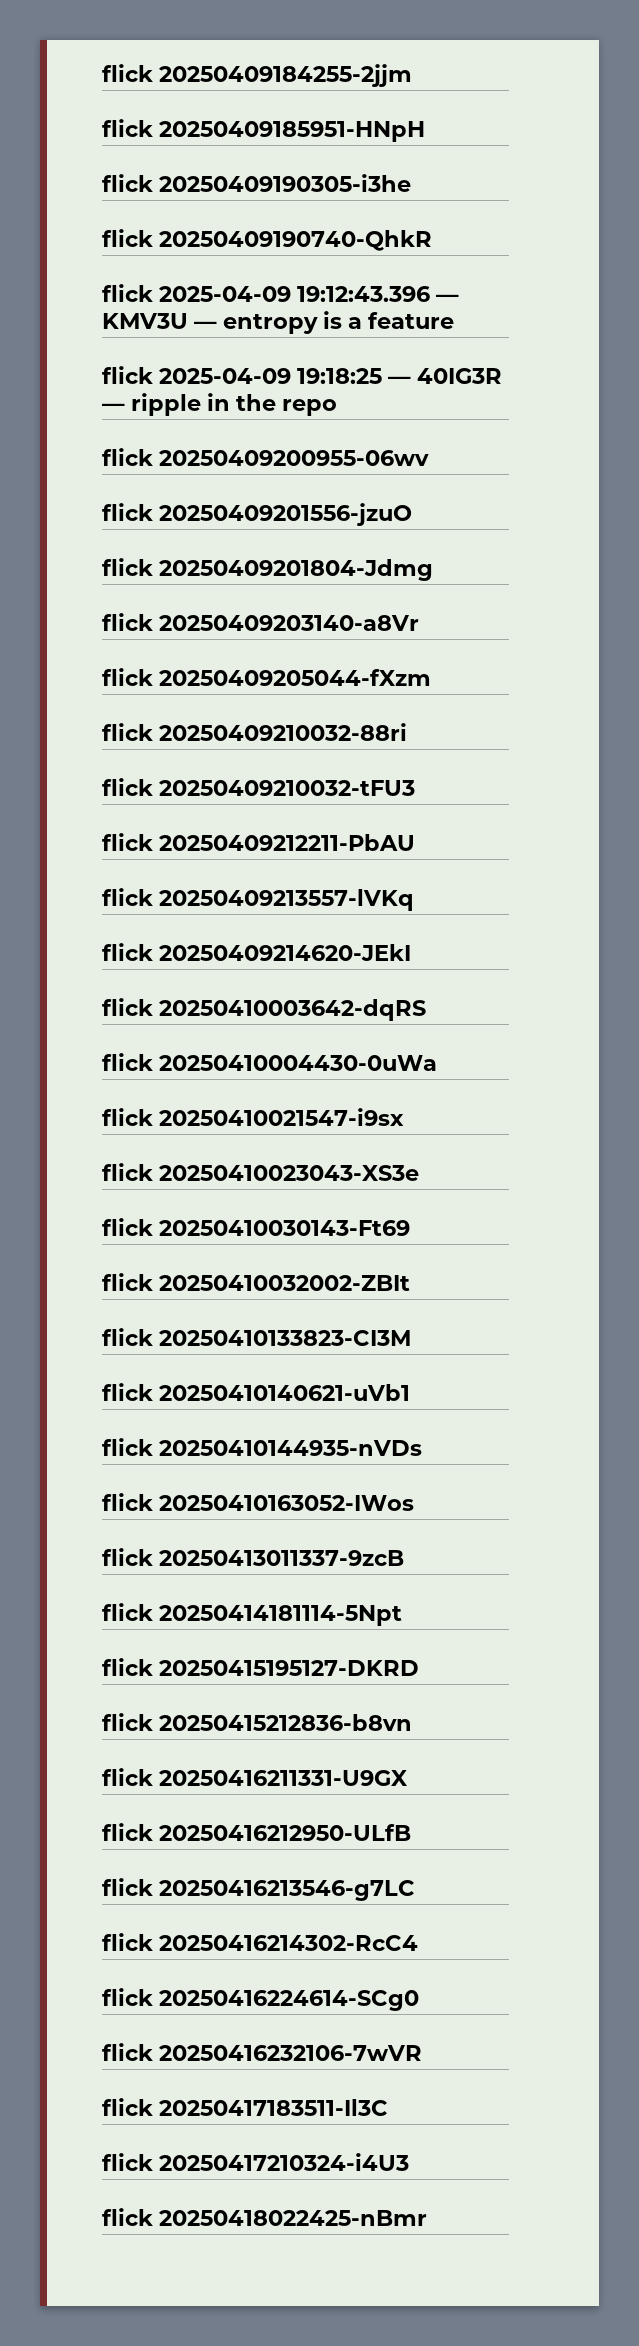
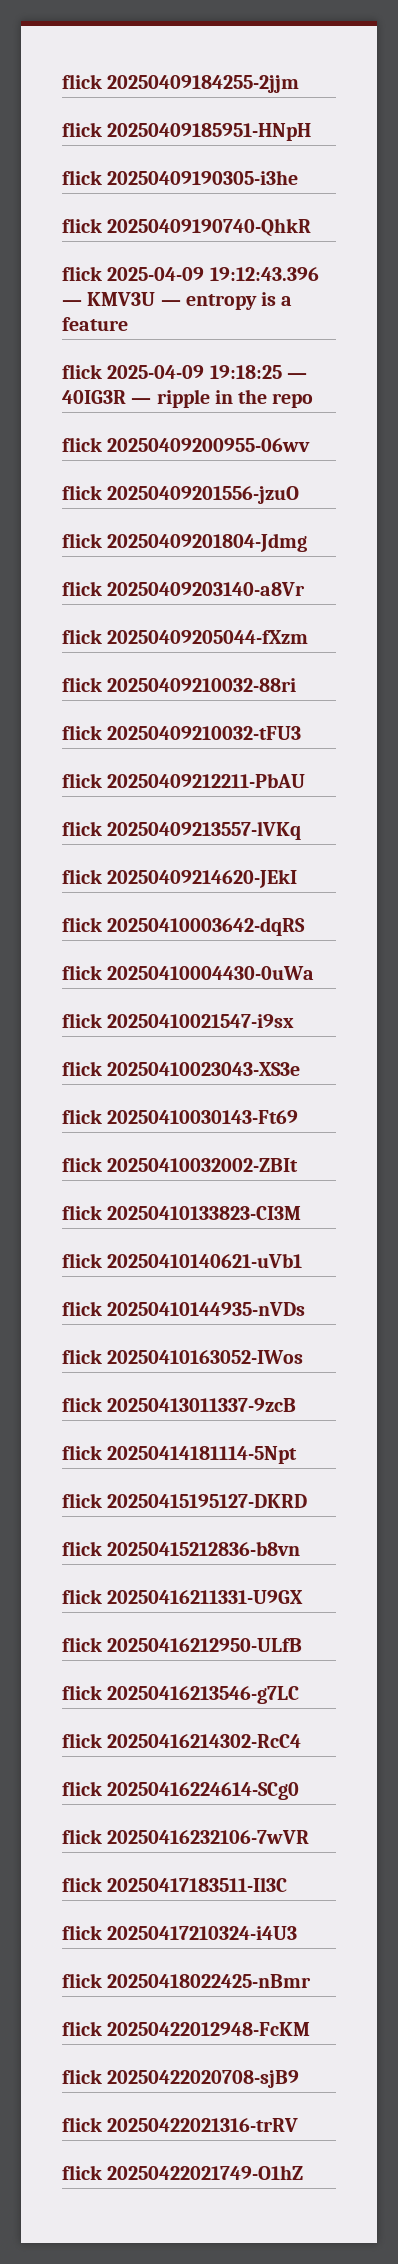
+ flick 20250422012948-FcKM
+ flick 20250422020708-sjB9
+ flick 20250422021316-trRV
+ flick 20250422021749-O1hZ

